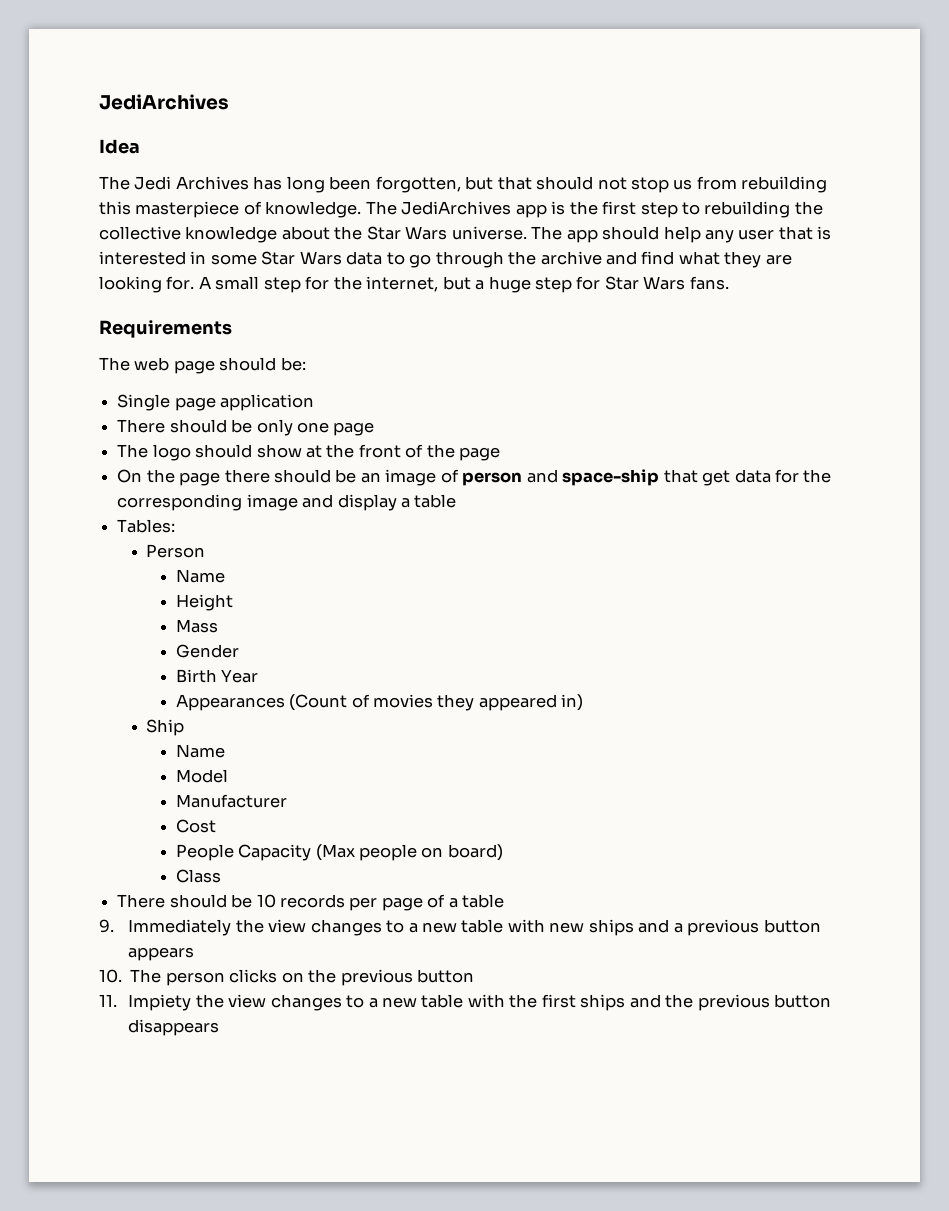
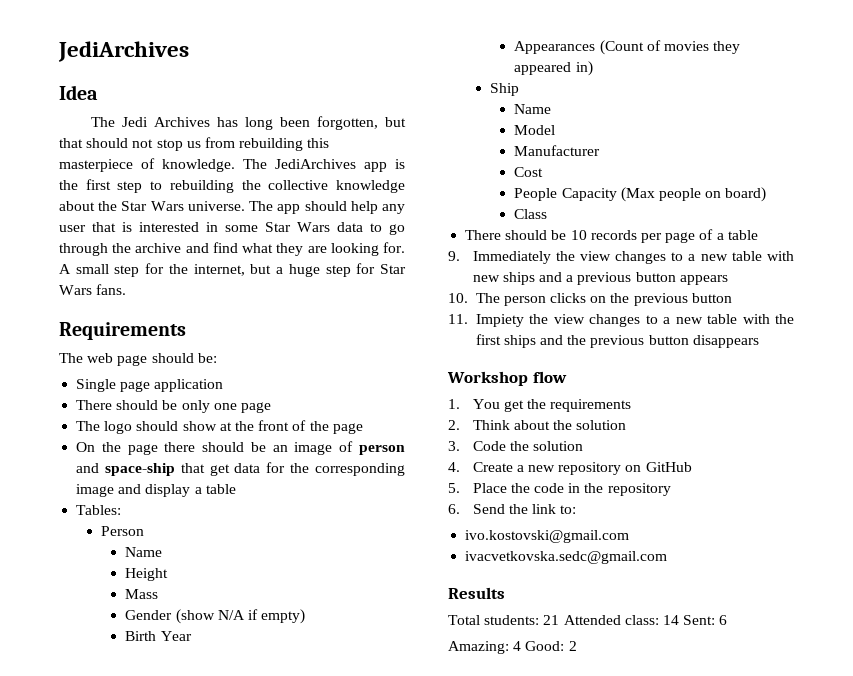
- Gender
+ Gender (show N/A if empty)
+ Workshop flow
+ 1. You get the requirements
+ 2. Think about the solution
+ 3. Code the solution
+ 4. Create a new repository on GitHub
+ 5. Place the code in the repository
+ 6. Send the link to:
+ ivo.kostovski@gmail.com
+ ivacvetkovska.sedc@gmail.com
+ Results
+ Total students: 21 Attended class: 14 Sent: 6
+ Amazing: 4 Good: 2

